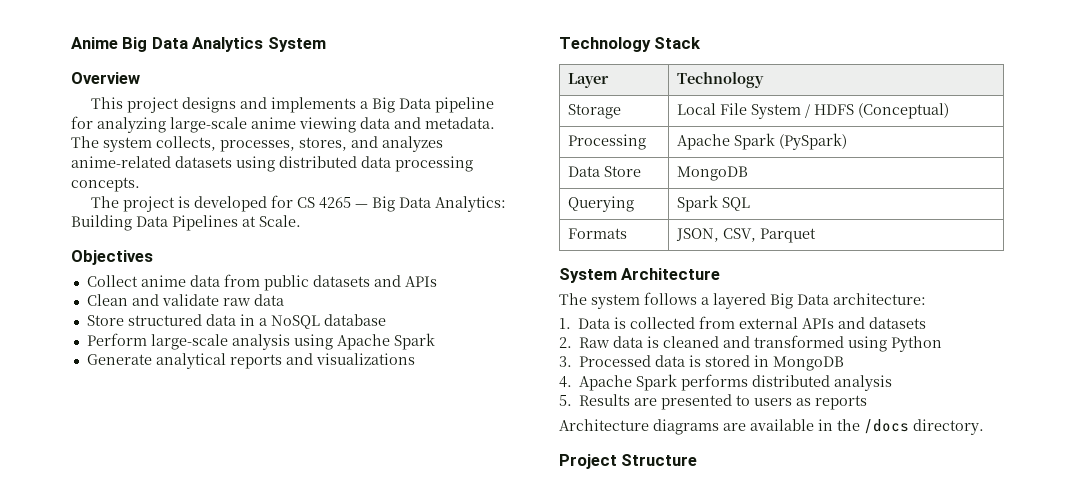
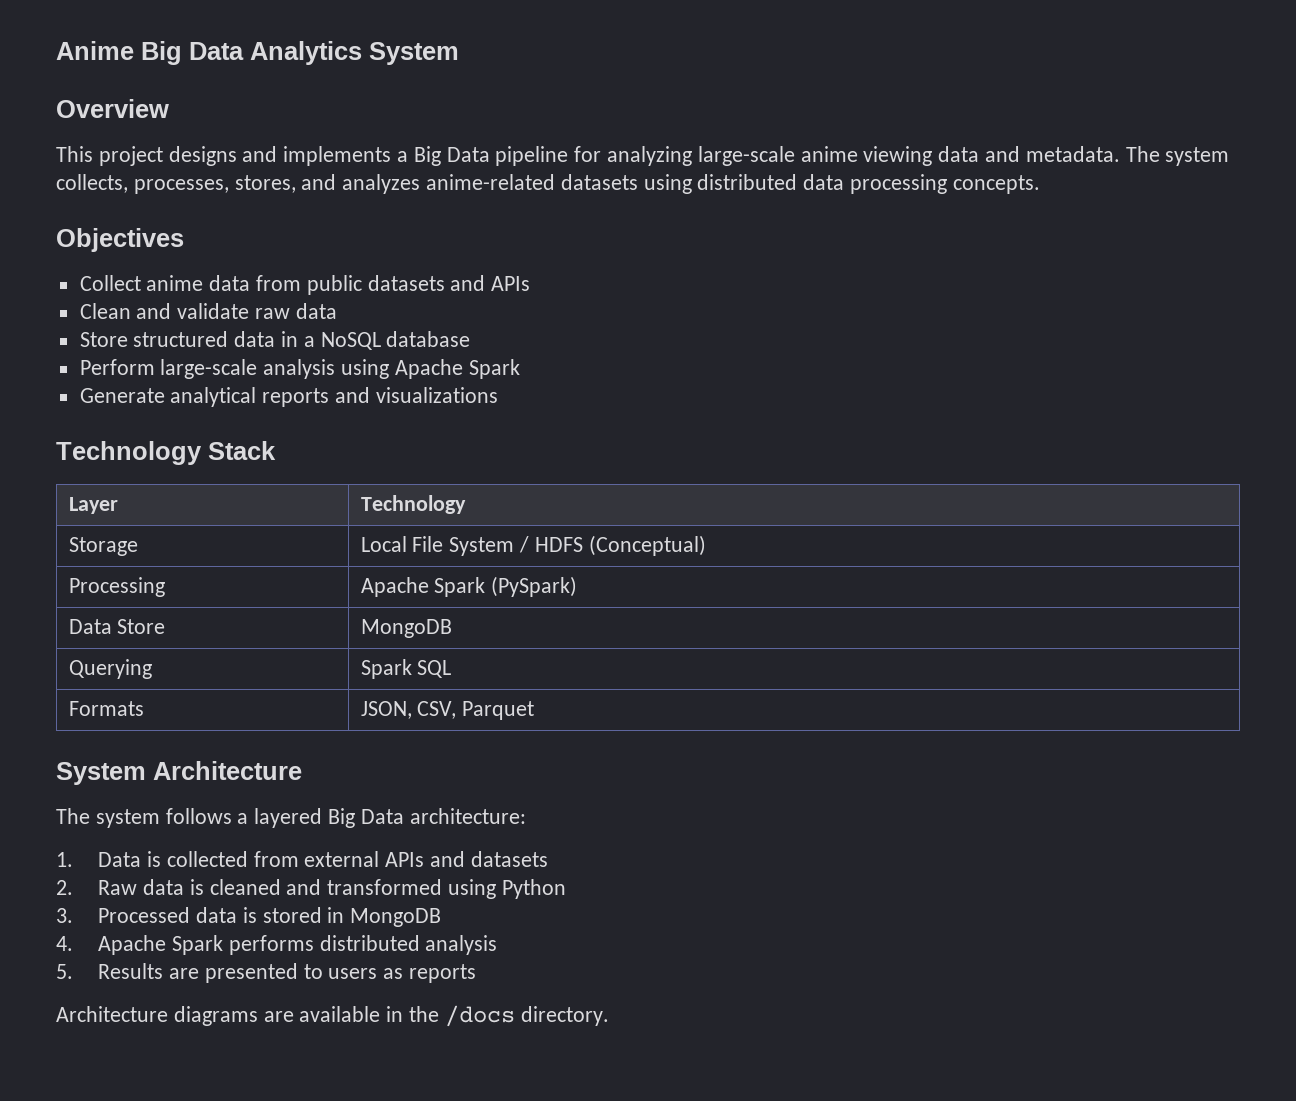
- The project is developed for CS 4265 — Big Data Analytics: Building Data Pipelines at Scale.
- Project Structure

